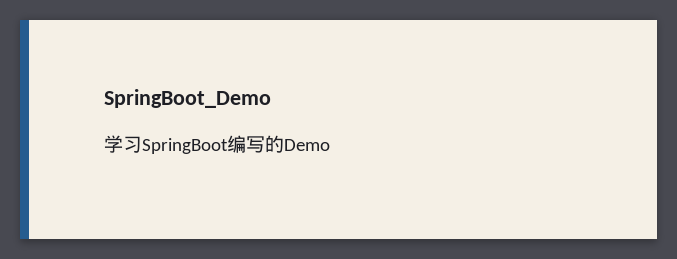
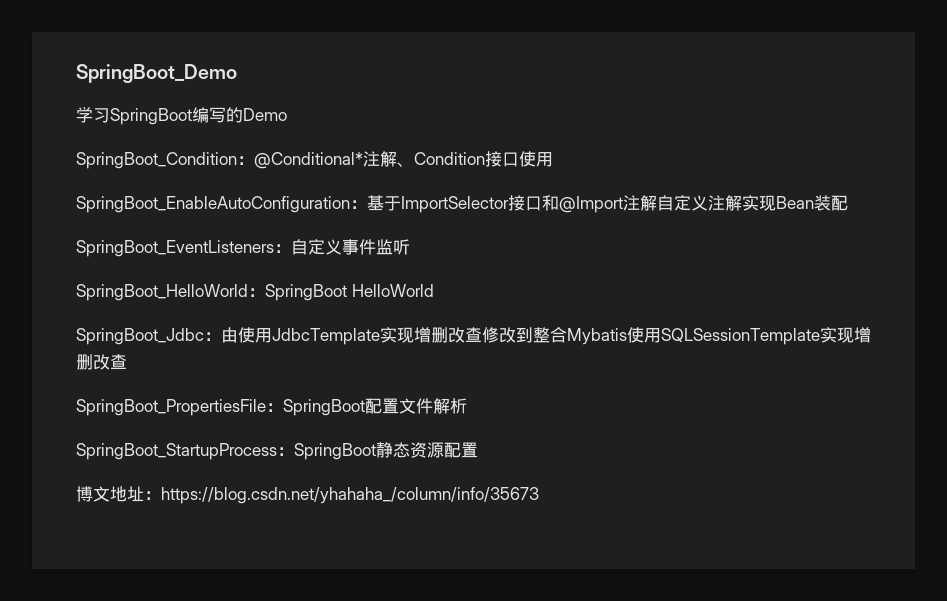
+ SpringBoot_Condition：@Conditional*注解、Condition接口使用
+ SpringBoot_EnableAutoConfiguration：基于ImportSelector接口和@Import注解自定义注解实现Bean装配
+ SpringBoot_EventListeners：自定义事件监听
+ SpringBoot_HelloWorld：SpringBoot HelloWorld
+ SpringBoot_Jdbc：由使用JdbcTemplate实现增删改查修改到整合Mybatis使用SQLSessionTemplate实现增删改查
+ SpringBoot_PropertiesFile：SpringBoot配置文件解析
+ SpringBoot_StartupProcess：SpringBoot静态资源配置
+ 博文地址：https://blog.csdn.net/yhahaha_/column/info/35673

